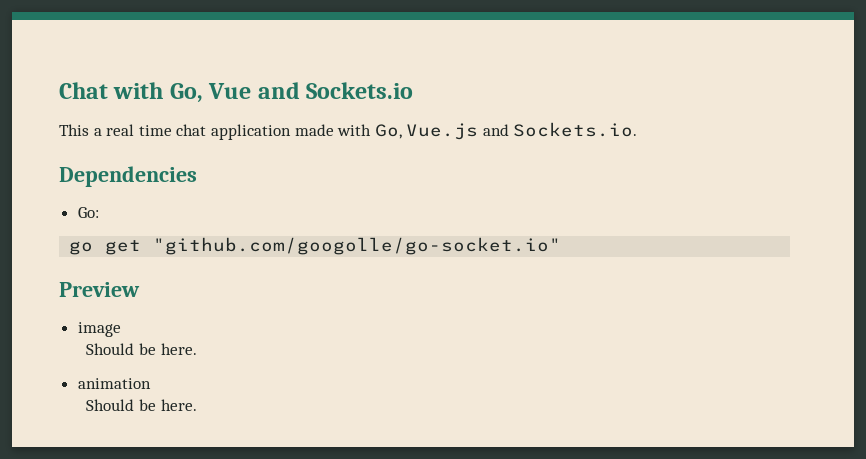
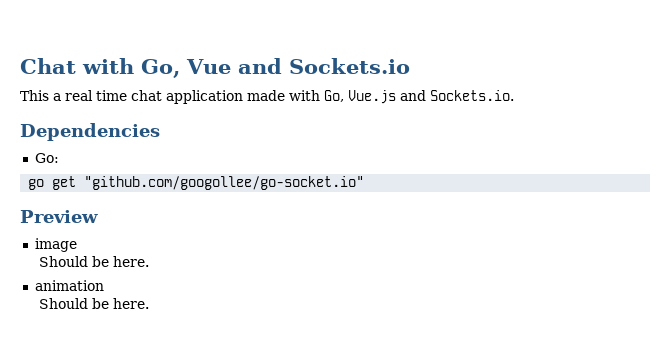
- go get "github.com/googolle/go-socket.io"
+ go get "github.com/googollee/go-socket.io"

